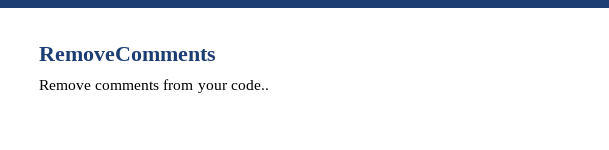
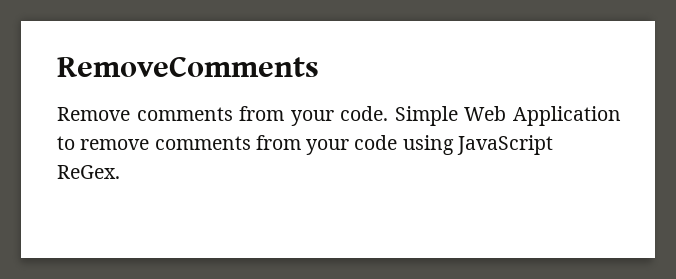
- Remove comments from your code..
+ Remove comments from your code. Simple Web Application to remove comments from your code using JavaScript ReGex.

